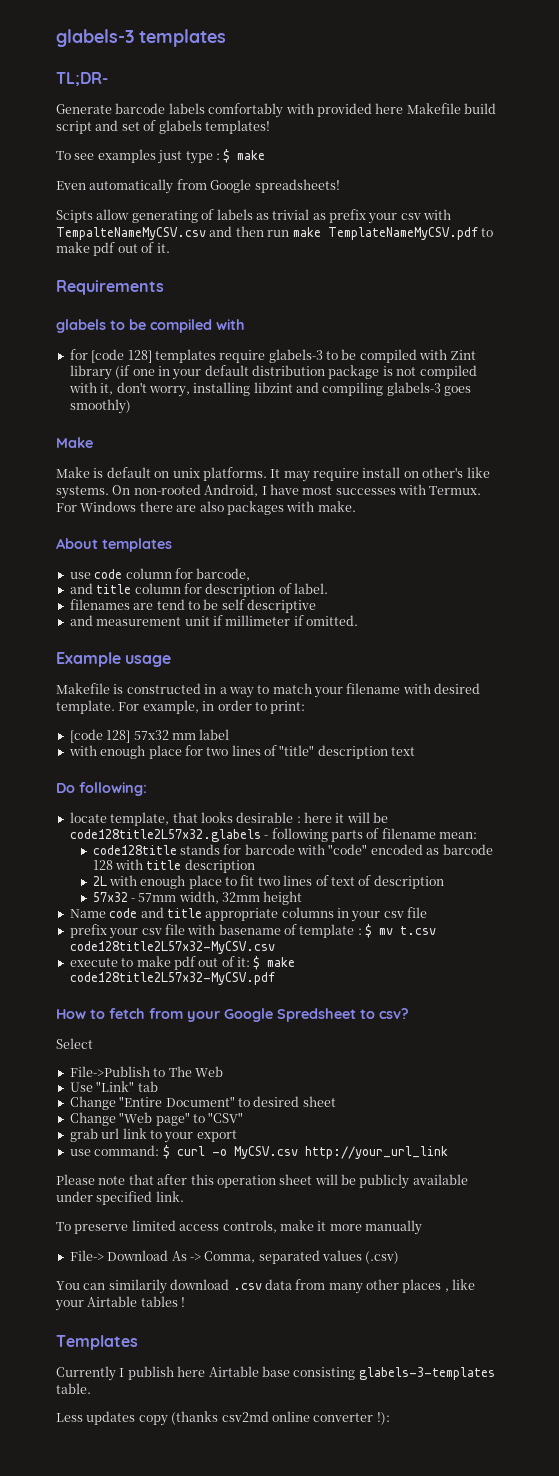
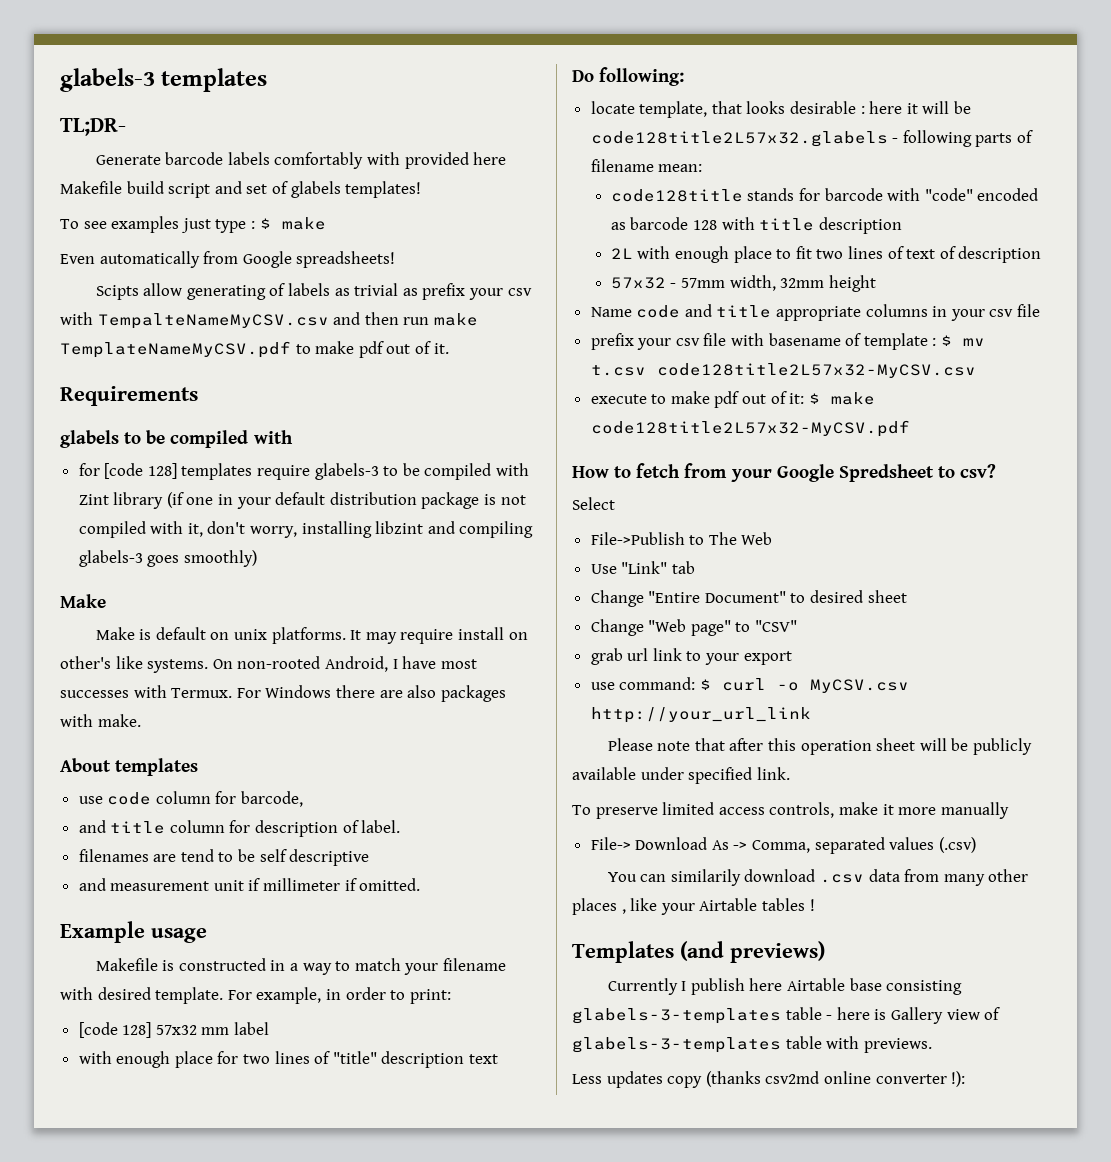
- Templates
+ Templates (and previews)
- Currently I publish here Airtable base consisting glabels-3-templates table.
+ Currently I publish here Airtable base consisting glabels-3-templates table - here is Gallery view of glabels-3-templates table with previews.

